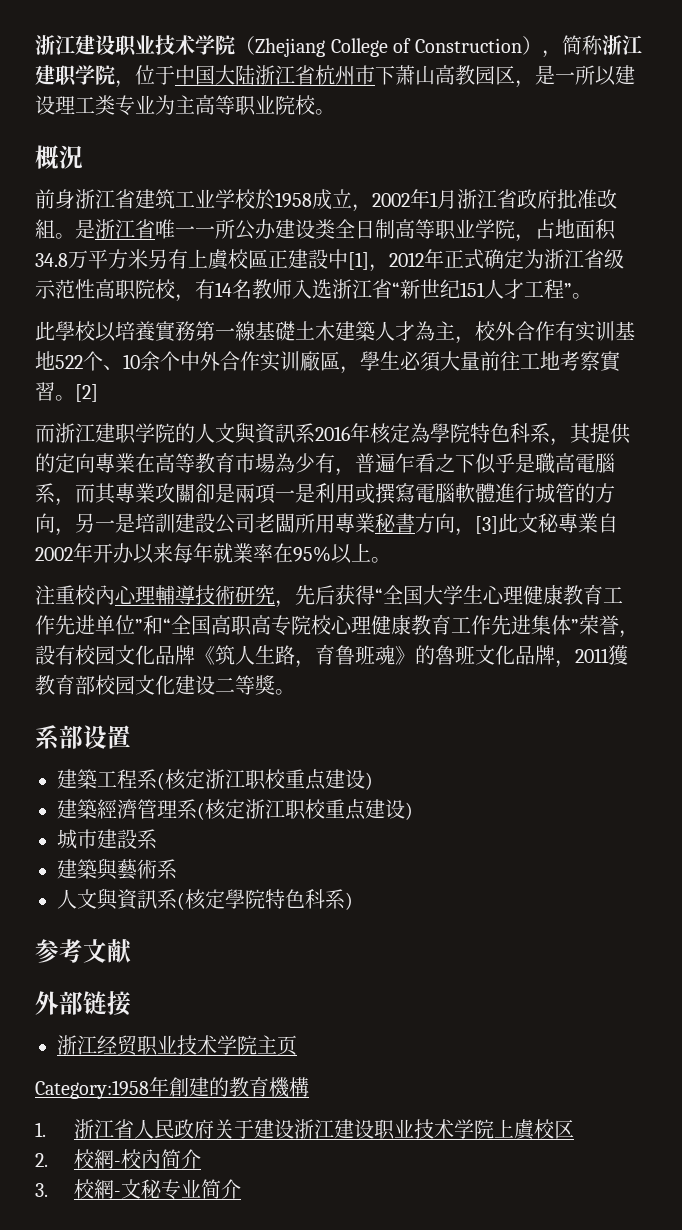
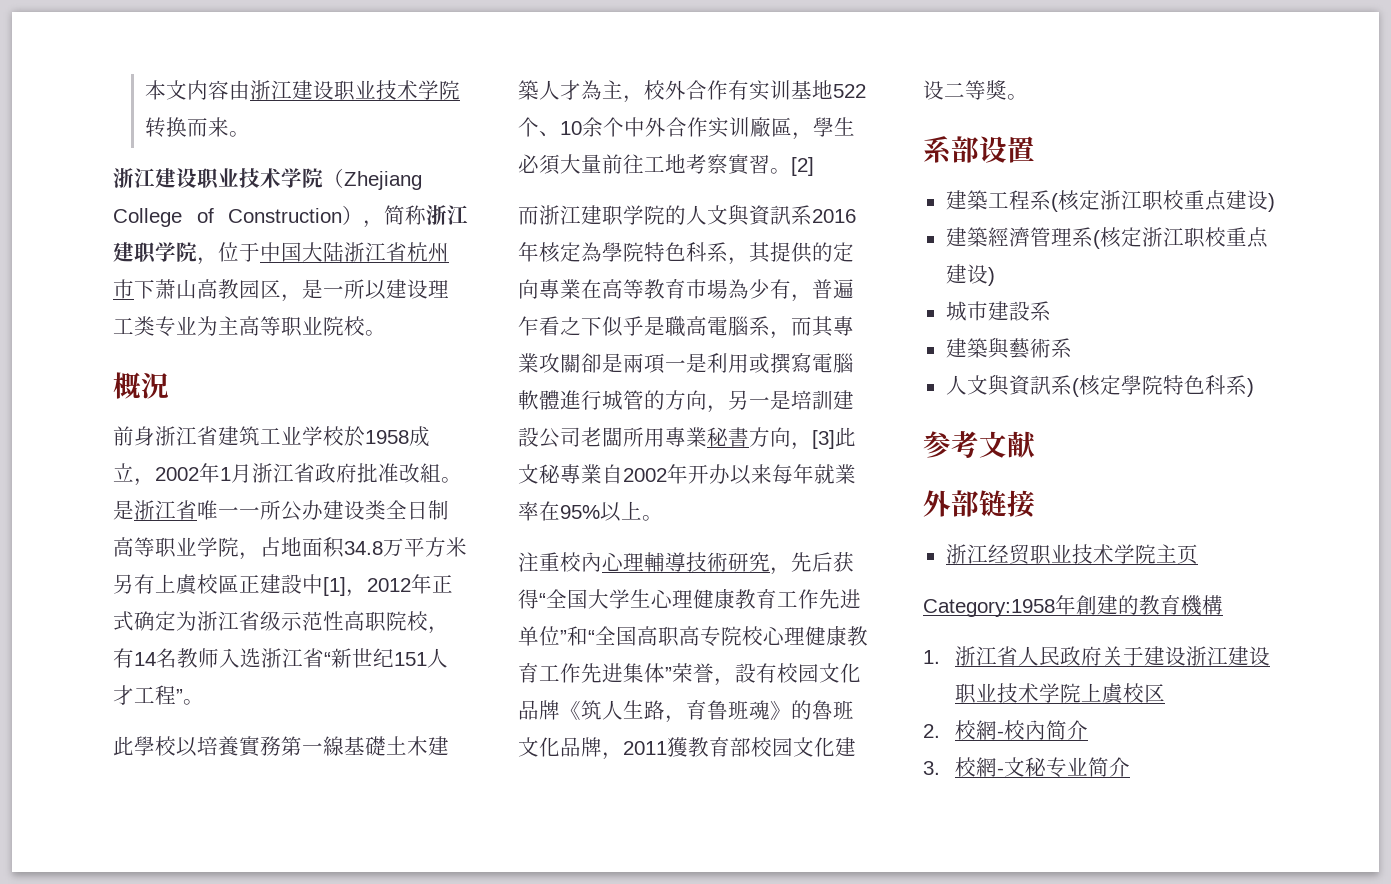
+ 本文内容由浙江建设职业技术学院转换而来。

